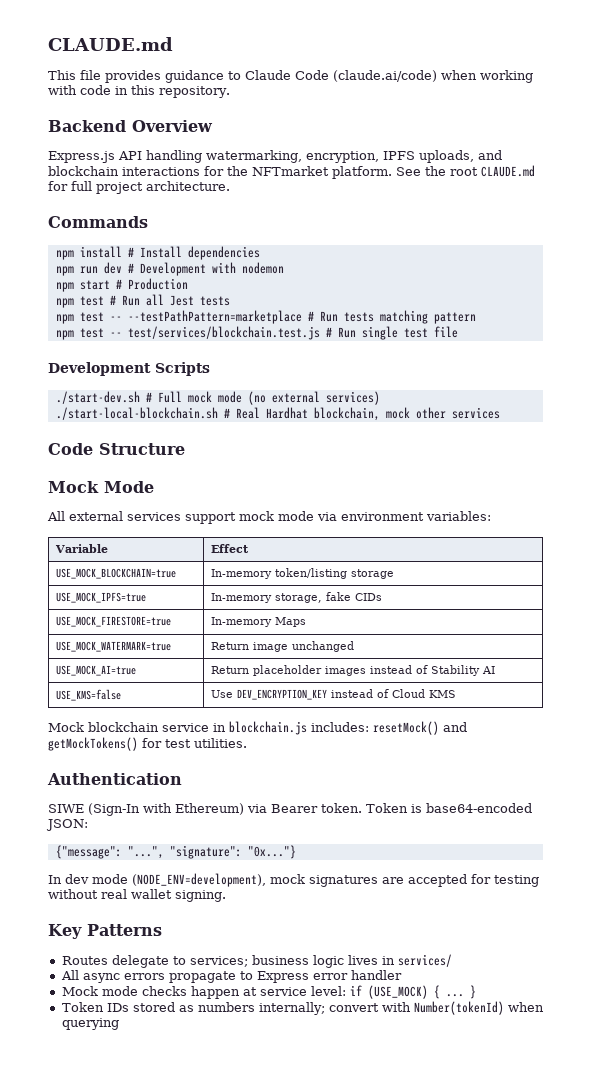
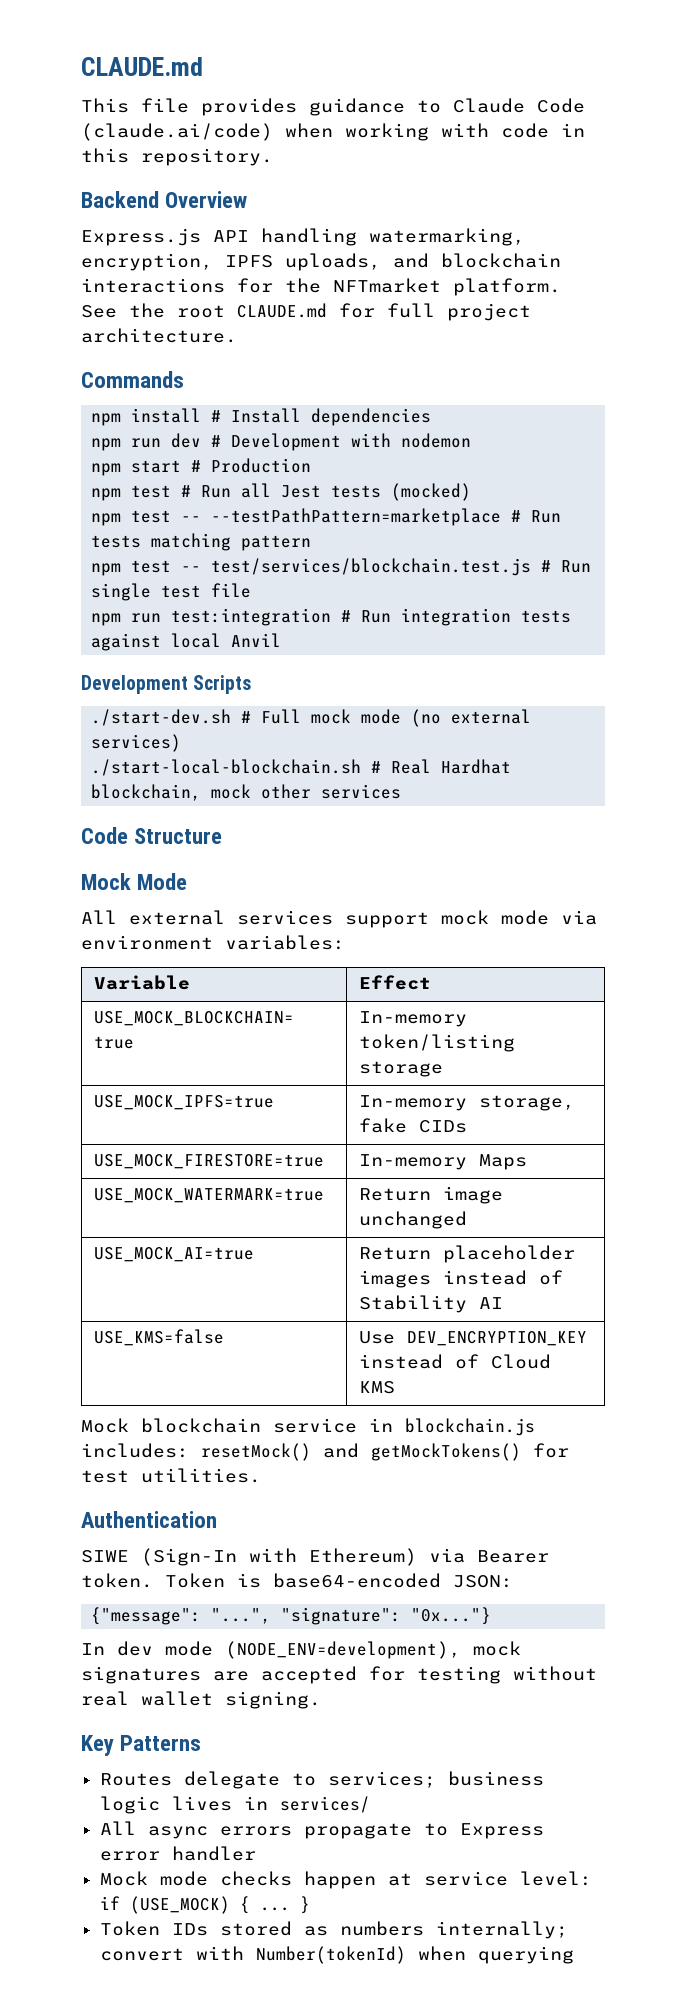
- npm test # Run all Jest tests
+ npm test # Run all Jest tests (mocked)
+ npm run test:integration # Run integration tests against local Anvil

